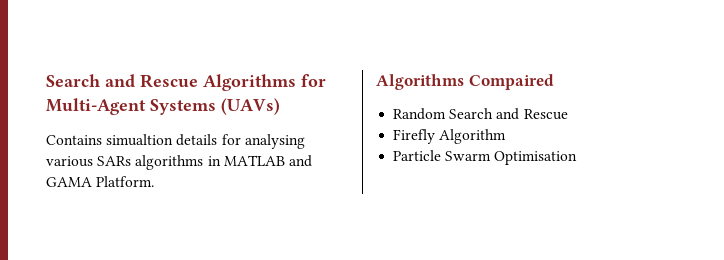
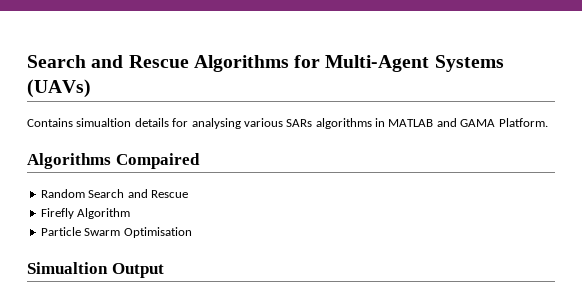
+ Simualtion Output

